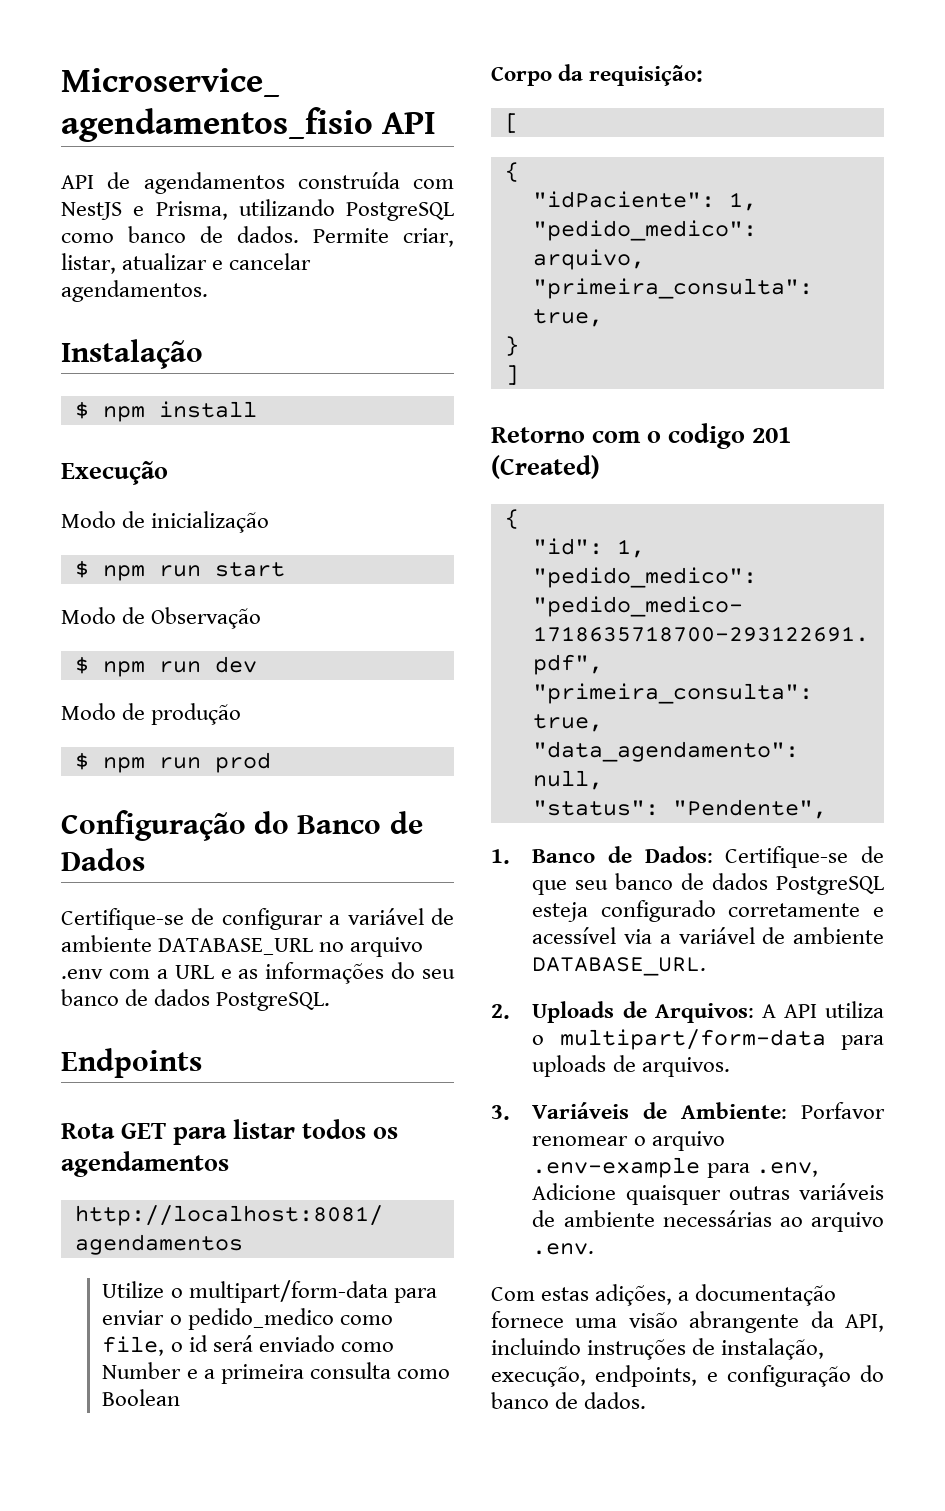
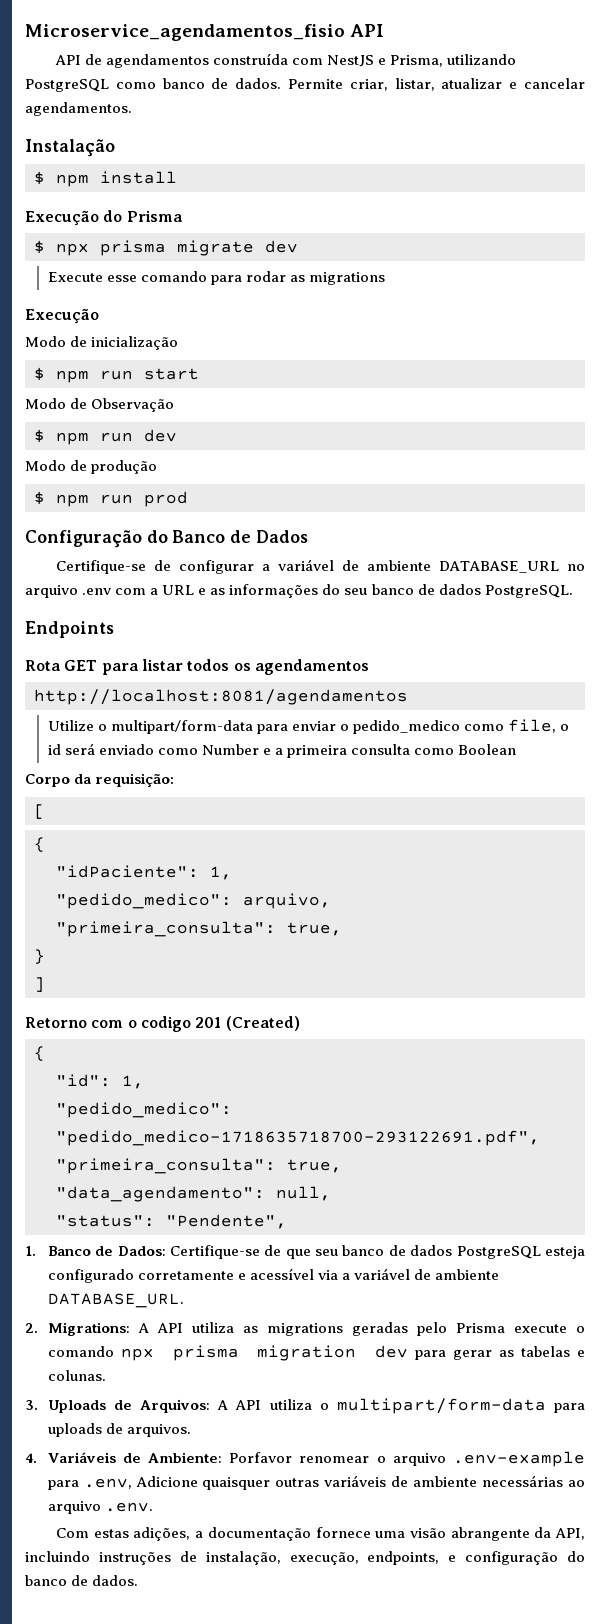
+ Execução do Prisma
+ $ npx prisma migrate dev
+ Execute esse comando para rodar as migrations
- 2. Uploads de Arquivos: A API utiliza o multipart/form-data para uploads de arquivos.
+ 2. Migrations: A API utiliza as migrations geradas pelo Prisma execute o comando npx prisma migration dev para gerar as tabelas e colunas.
+ 3. Uploads de Arquivos: A API utiliza o multipart/form-data para uploads de arquivos.
- 3. Variáveis de Ambiente: Porfavor renomear o arquivo .env-example para .env, Adicione quaisquer outras variáveis de ambiente necessárias ao arquivo .env.
+ 4. Variáveis de Ambiente: Porfavor renomear o arquivo .env-example para .env, Adicione quaisquer outras variáveis de ambiente necessárias ao arquivo .env.

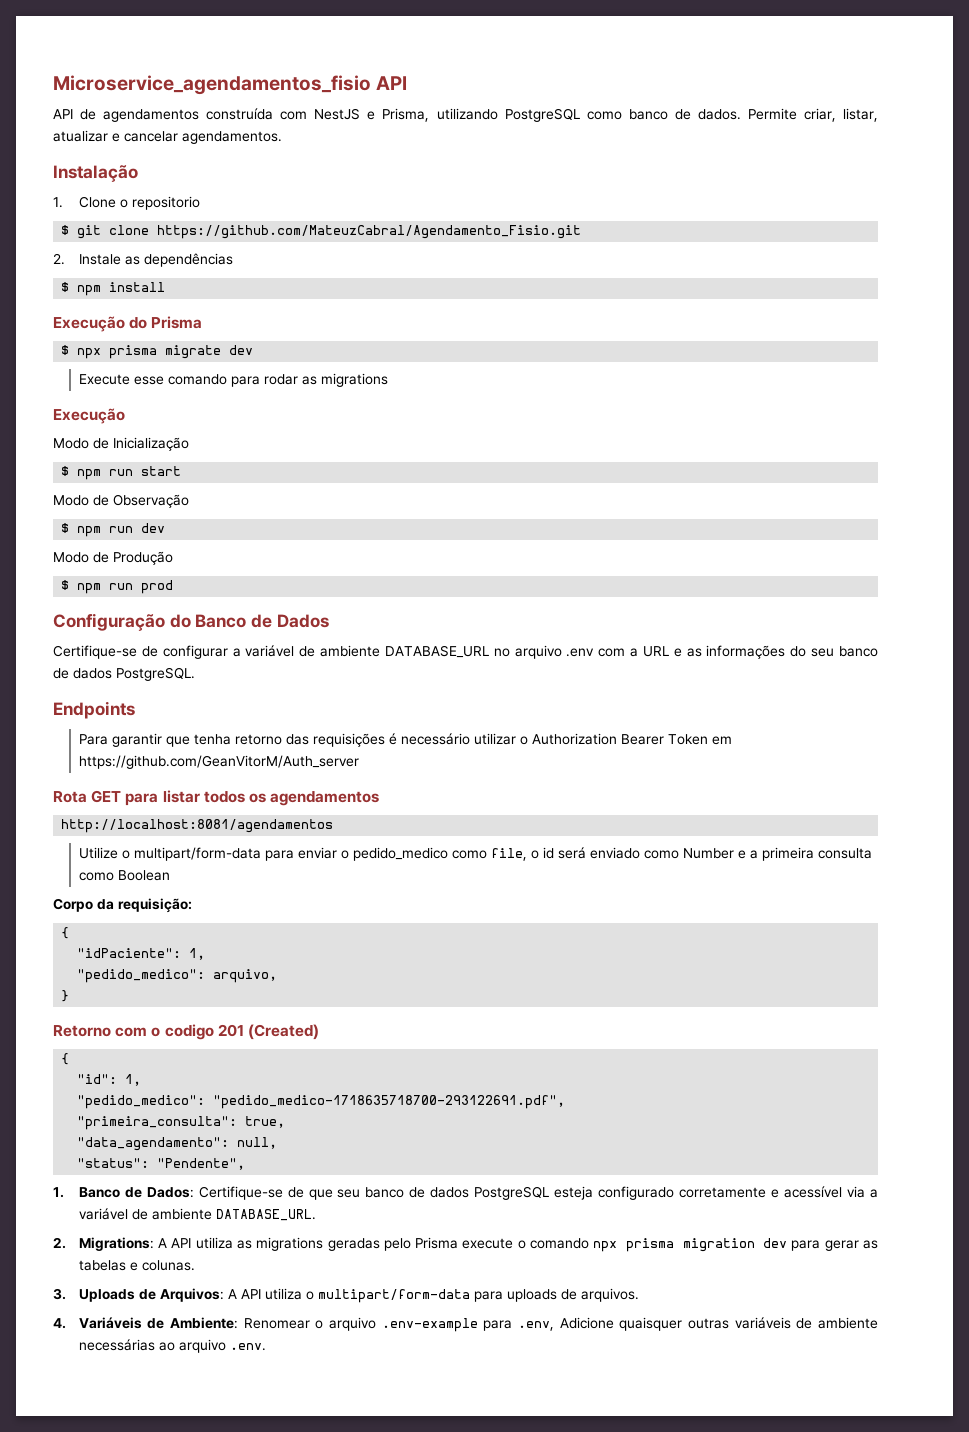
+ 1. Clone o repositorio
+ $ git clone https://github.com/MateuzCabral/Agendamento_Fisio.git
+ 2. Instale as dependências
- Modo de inicialização
+ Modo de Inicialização
- Modo de produção
+ Modo de Produção
+ Para garantir que tenha retorno das requisições é necessário utilizar o Authorization Bearer Token em https://github.com/GeanVitorM/Auth_server
- [
  "pedido_medico": arquivo,
- "primeira_consulta": true,
- ]
- 4. Variáveis de Ambiente: Porfavor renomear o arquivo .env-example para .env, Adicione quaisquer outras variáveis de ambiente necessárias ao arquivo .env.
+ 4. Variáveis de Ambiente: Renomear o arquivo .env-example para .env, Adicione quaisquer outras variáveis de ambiente necessárias ao arquivo .env.
- Com estas adições, a documentação fornece uma visão abrangente da API, incluindo instruções de instalação, execução, endpoints, e configuração do banco de dados.

